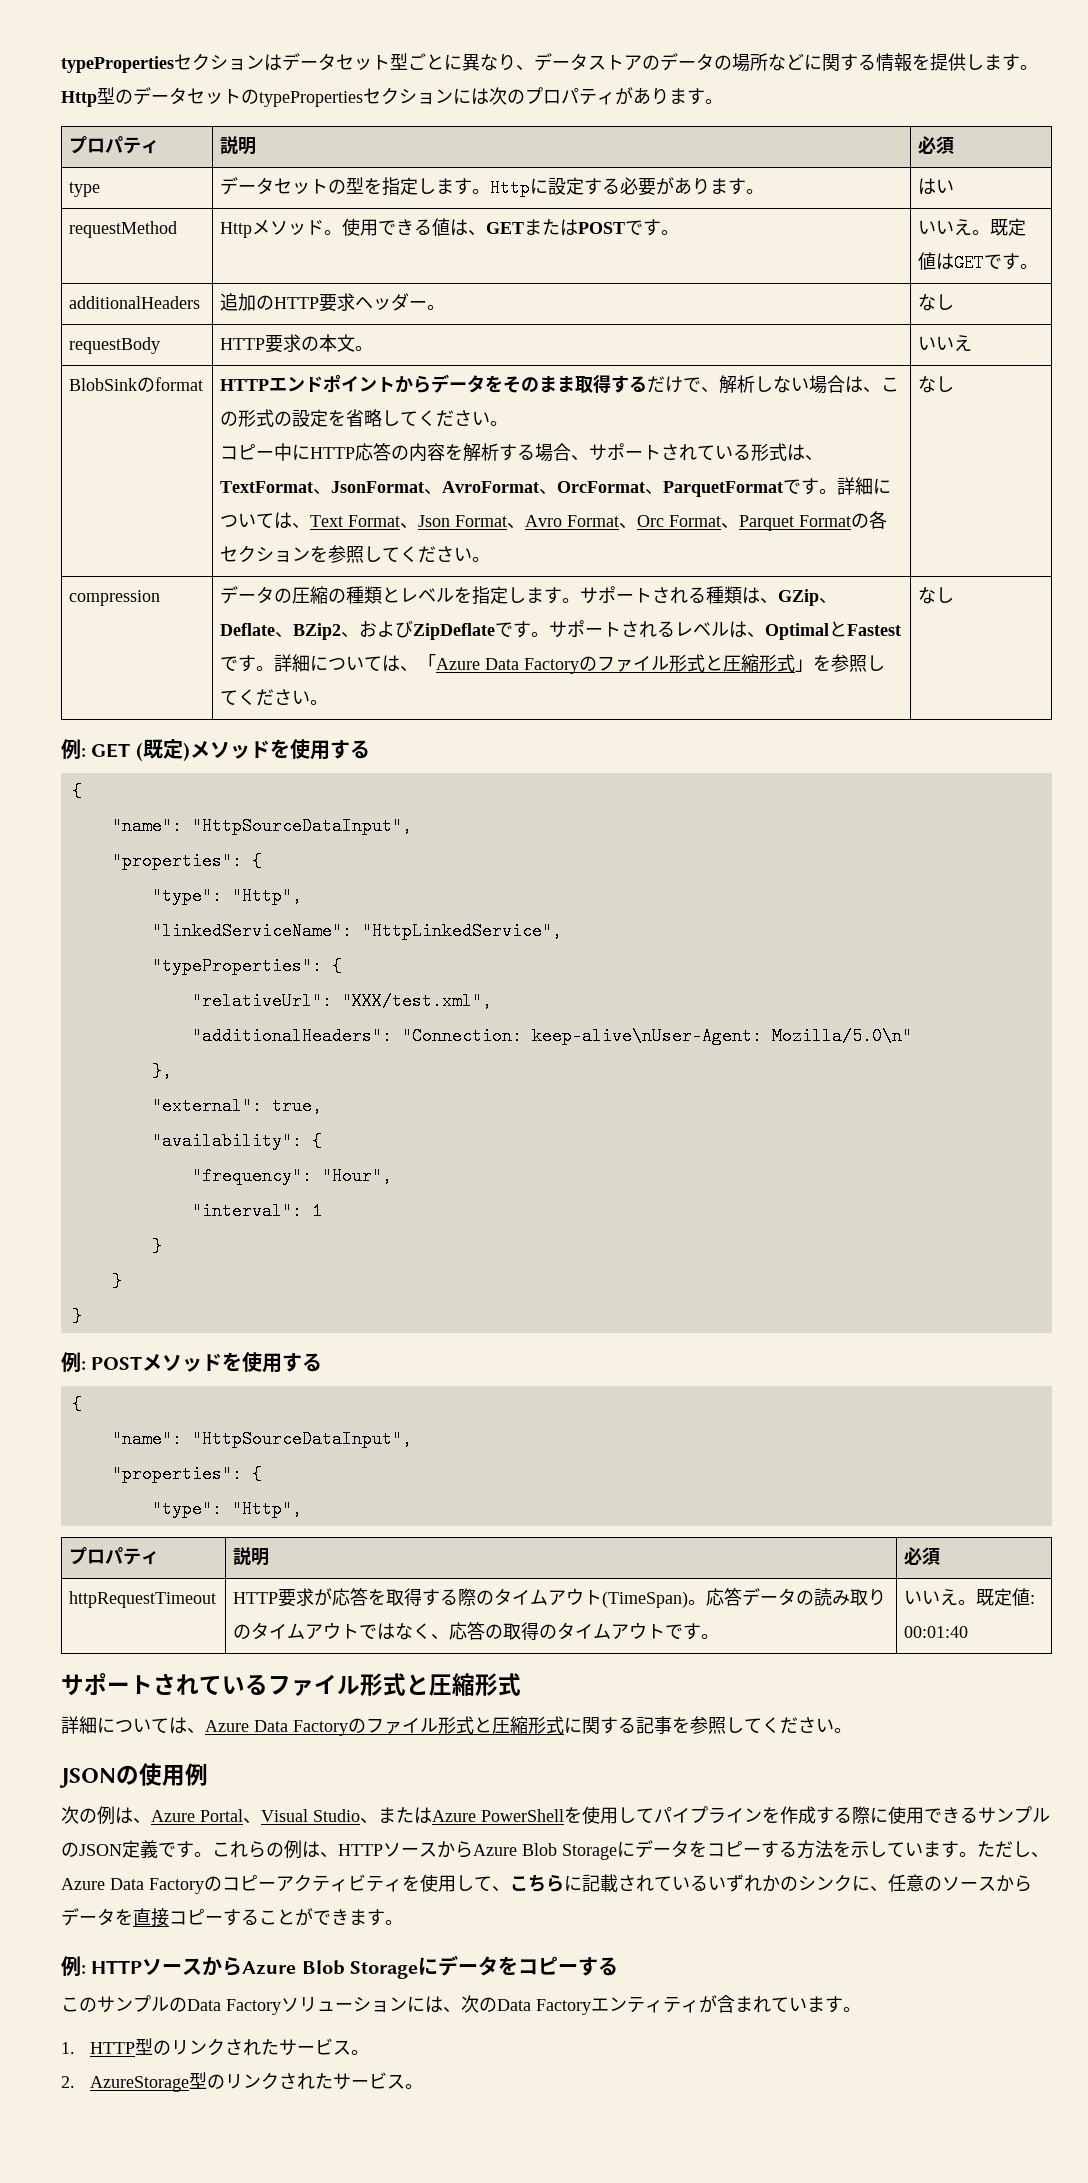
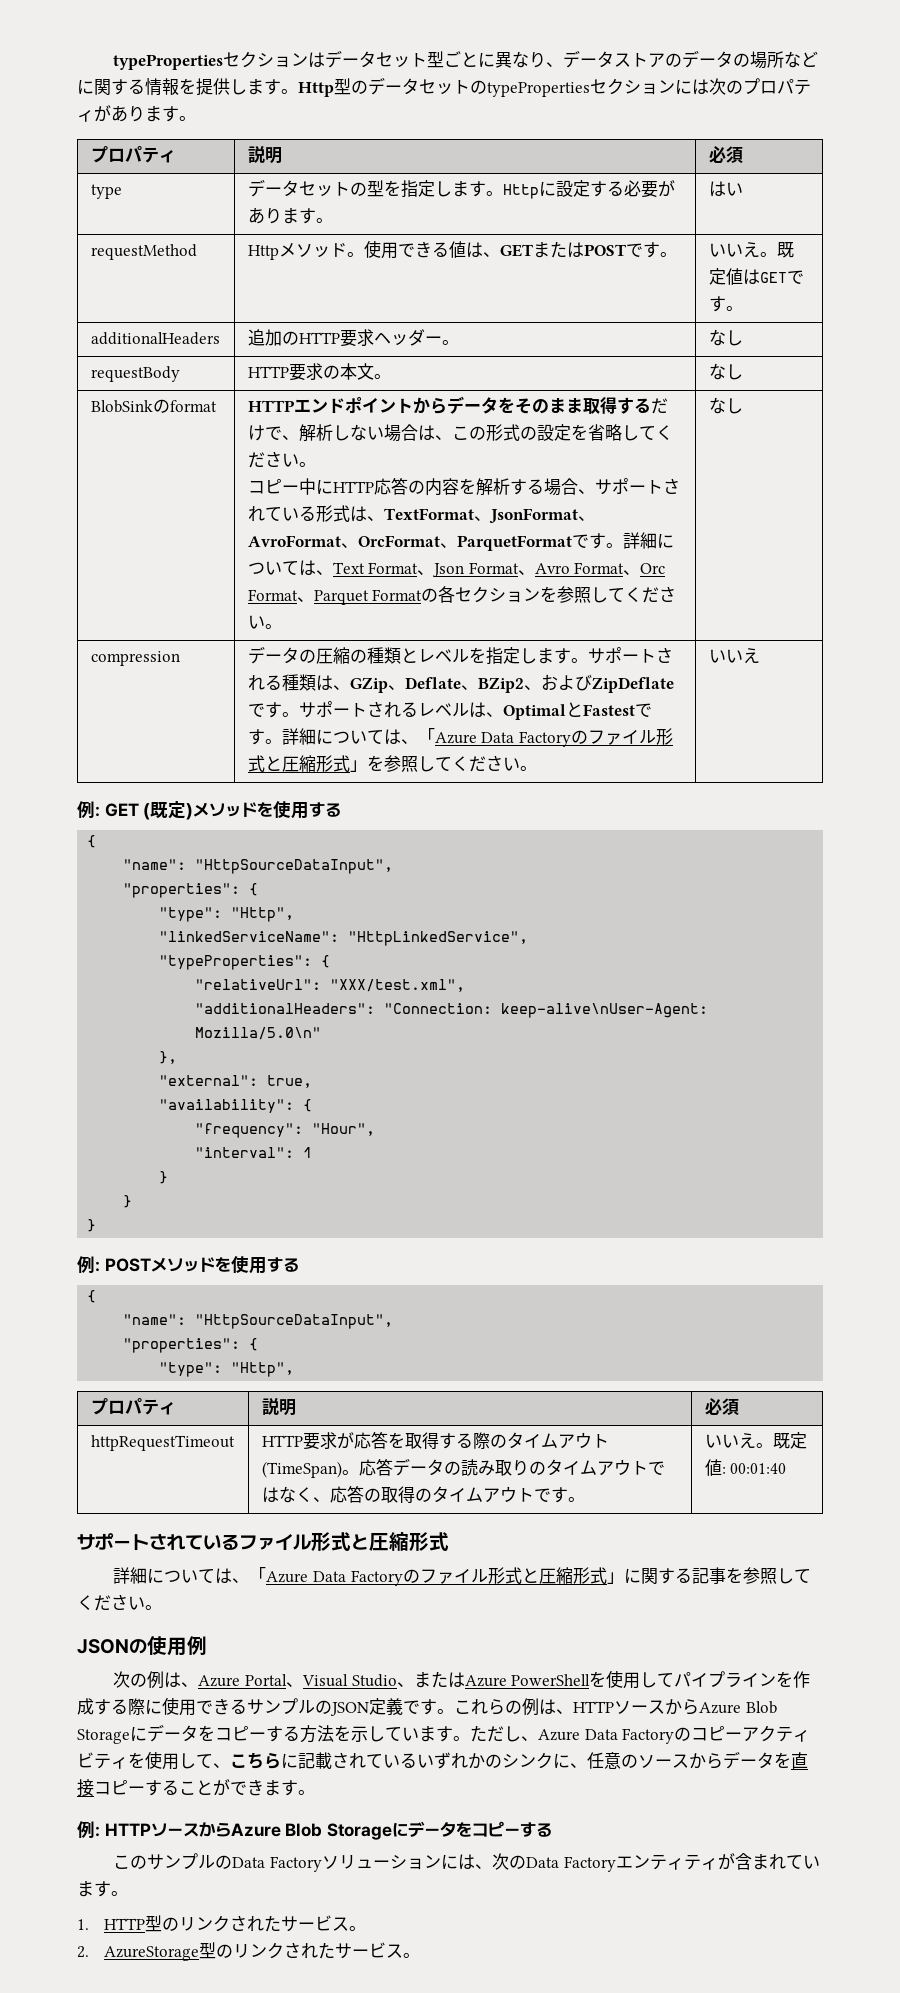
- requestBody | HTTP要求の本文。 | いいえ
+ requestBody | HTTP要求の本文。 | なし
- 詳細については、「Azure Data Factoryのファイル形式と圧縮形式」を参照してください。 | なし
+ 詳細については、「Azure Data Factoryのファイル形式と圧縮形式」を参照してください。 | いいえ
- 詳細については、Azure Data Factoryのファイル形式と圧縮形式に関する記事を参照してください。
+ 詳細については、「Azure Data Factoryのファイル形式と圧縮形式」に関する記事を参照してください。

